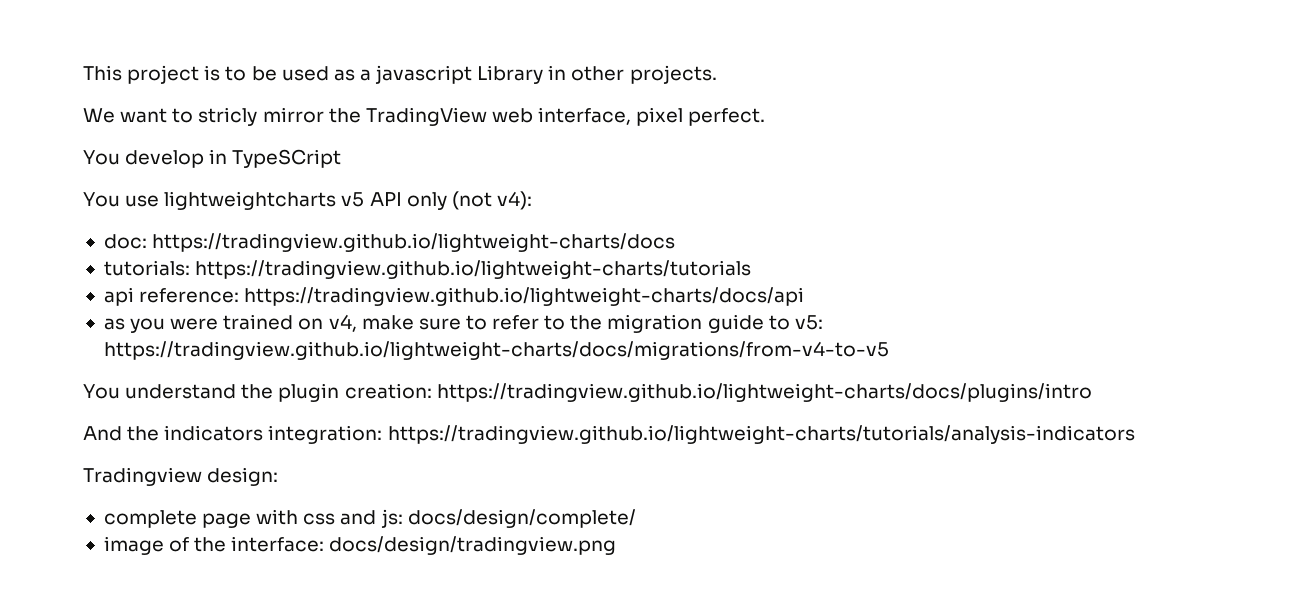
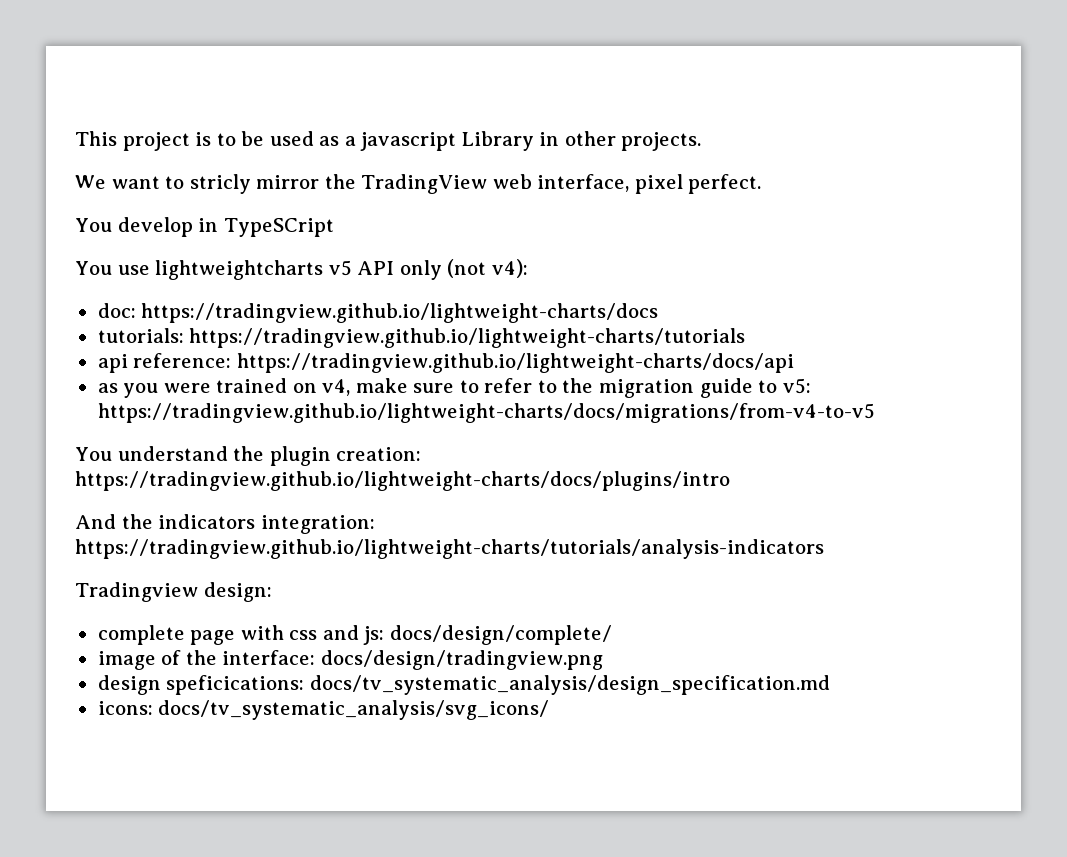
+ design speficications: docs/tv_systematic_analysis/design_specification.md
+ icons: docs/tv_systematic_analysis/svg_icons/

